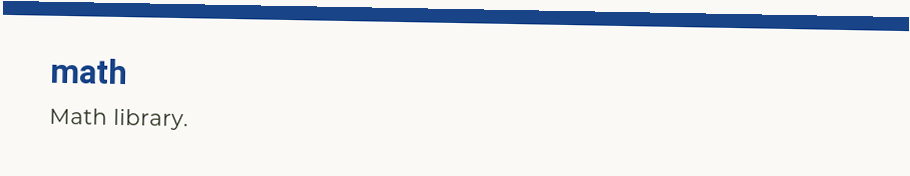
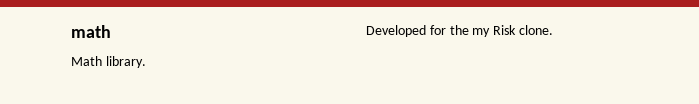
+ Developed for the my Risk clone.

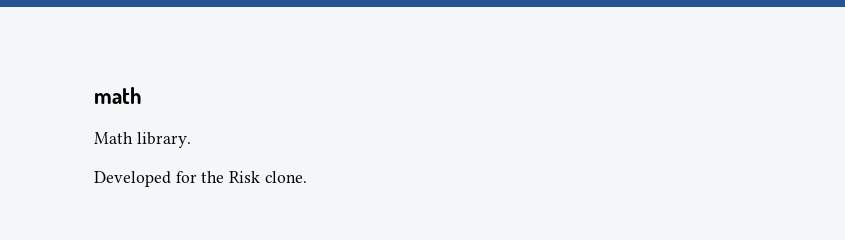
- Developed for the my Risk clone.
+ Developed for the Risk clone.

